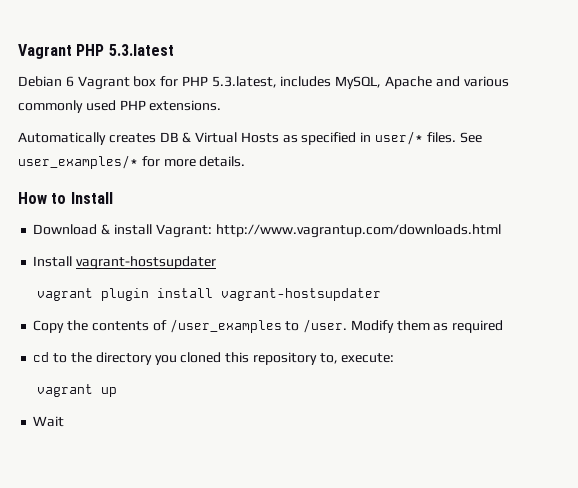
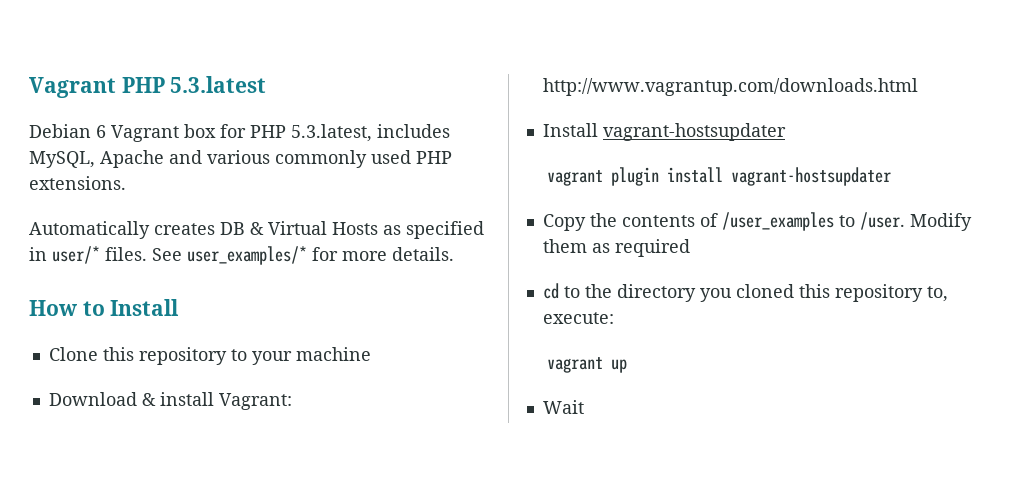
+ Clone this repository to your machine

